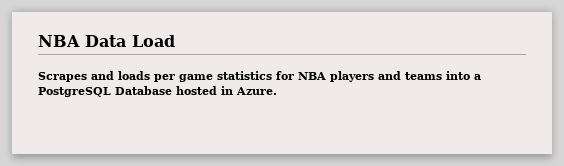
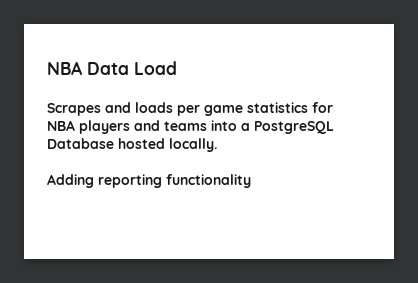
- Scrapes and loads per game statistics for NBA players and teams into a PostgreSQL Database hosted in Azure.
+ Scrapes and loads per game statistics for NBA players and teams into a PostgreSQL Database hosted locally.
+ Adding reporting functionality

